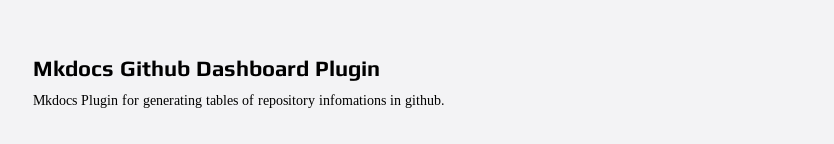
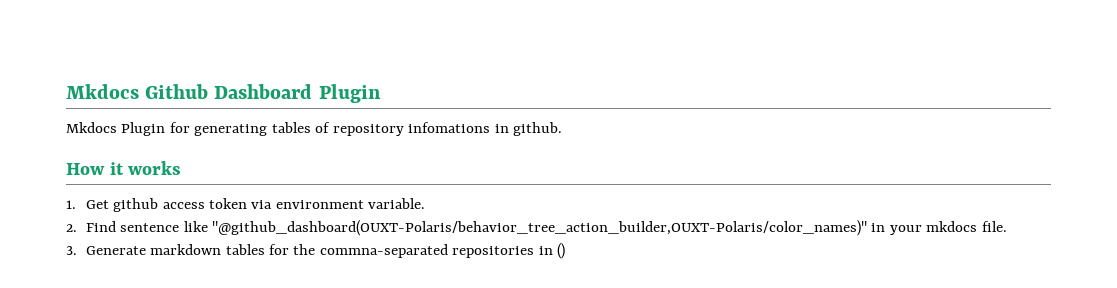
+ How it works
+ 1. Get github access token via environment variable.
+ 2. Find sentence like "@github_dashboard(OUXT-Polaris/behavior_tree_action_builder,OUXT-Polaris/color_names)" in your mkdocs file.
+ 3. Generate markdown tables for the commna-separated repositories in ()

